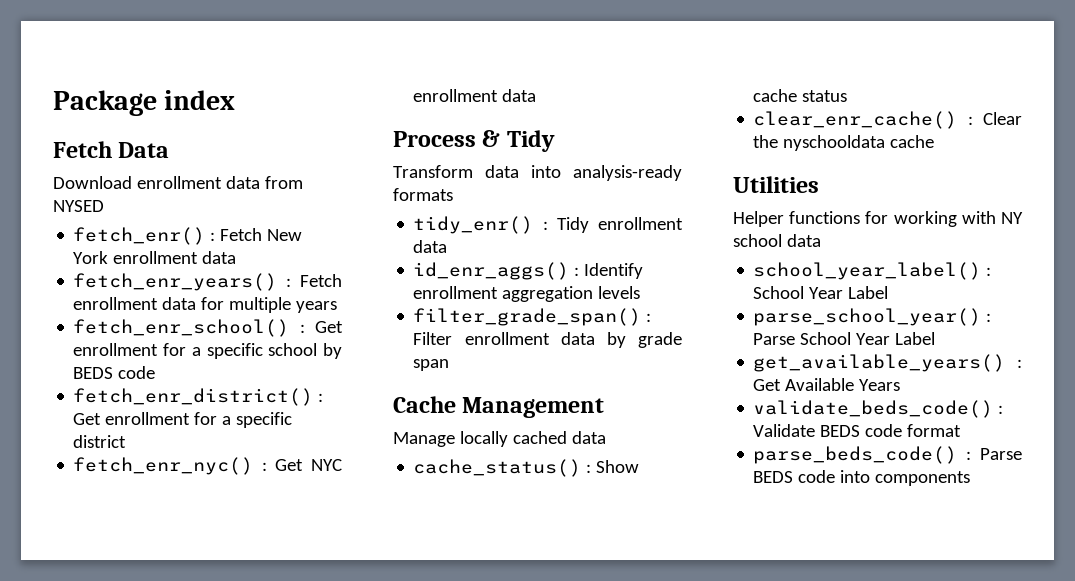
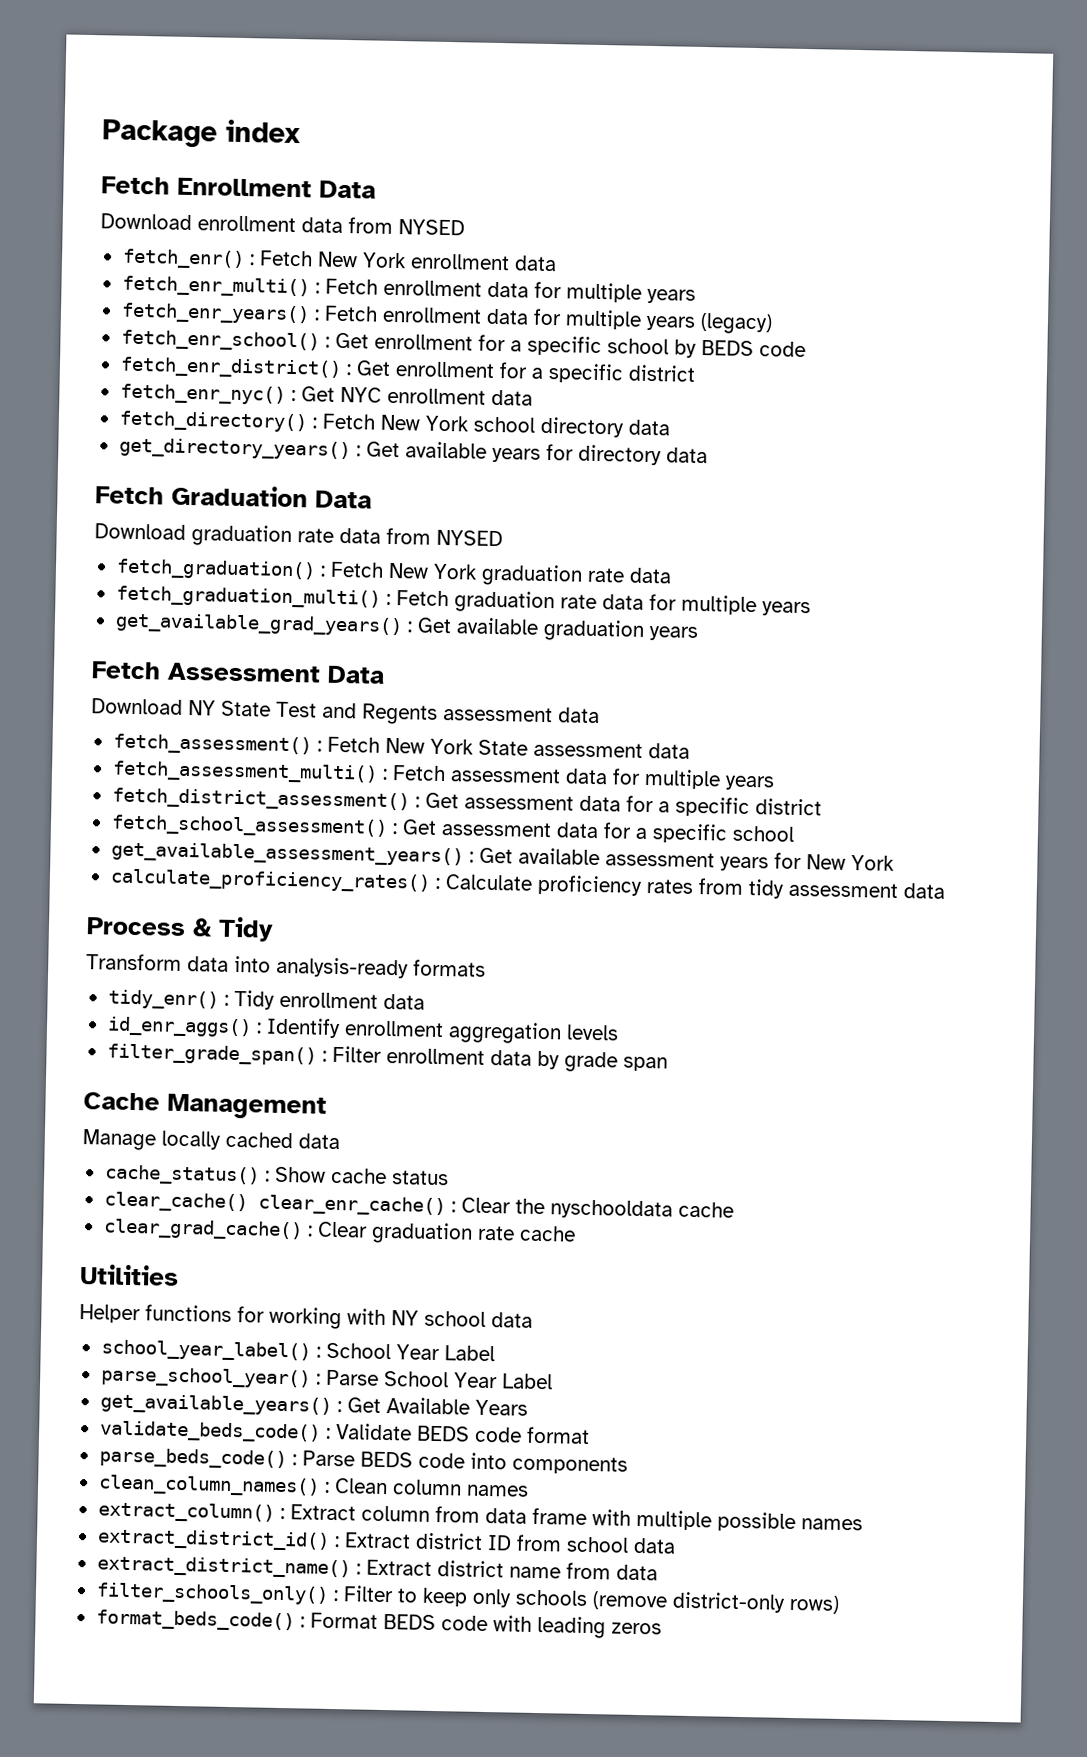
- Fetch Data
+ Fetch Enrollment Data
+ fetch_enr_multi() : Fetch enrollment data for multiple years
- fetch_enr_years() : Fetch enrollment data for multiple years
+ fetch_enr_years() : Fetch enrollment data for multiple years (legacy)
+ fetch_directory() : Fetch New York school directory data
+ get_directory_years() : Get available years for directory data
+ Fetch Graduation Data
+ Download graduation rate data from NYSED
+ fetch_graduation() : Fetch New York graduation rate data
+ fetch_graduation_multi() : Fetch graduation rate data for multiple years
+ get_available_grad_years() : Get available graduation years
+ Fetch Assessment Data
+ Download NY State Test and Regents assessment data
+ fetch_assessment() : Fetch New York State assessment data
+ fetch_assessment_multi() : Fetch assessment data for multiple years
+ fetch_district_assessment() : Get assessment data for a specific district
+ fetch_school_assessment() : Get assessment data for a specific school
+ get_available_assessment_years() : Get available assessment years for New York
+ calculate_proficiency_rates() : Calculate proficiency rates from tidy assessment data
- clear_enr_cache() : Clear the nyschooldata cache
+ clear_cache() clear_enr_cache() : Clear the nyschooldata cache
+ clear_grad_cache() : Clear graduation rate cache
+ clean_column_names() : Clean column names
+ extract_column() : Extract column from data frame with multiple possible names
+ extract_district_id() : Extract district ID from school data
+ extract_district_name() : Extract district name from data
+ filter_schools_only() : Filter to keep only schools (remove district-only rows)
+ format_beds_code() : Format BEDS code with leading zeros

